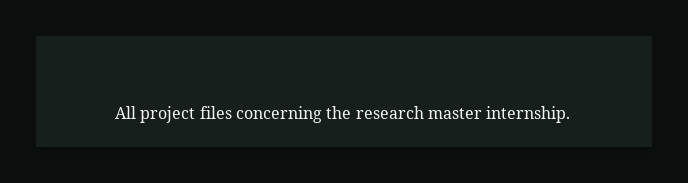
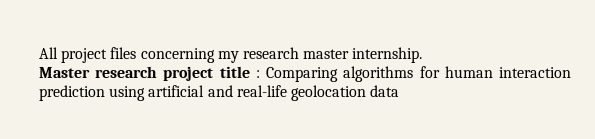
- All project files concerning the research master internship.
+ All project files concerning my research master internship.
+ Master research project title : Comparing algorithms for human interaction prediction using artificial and real-life geolocation data

